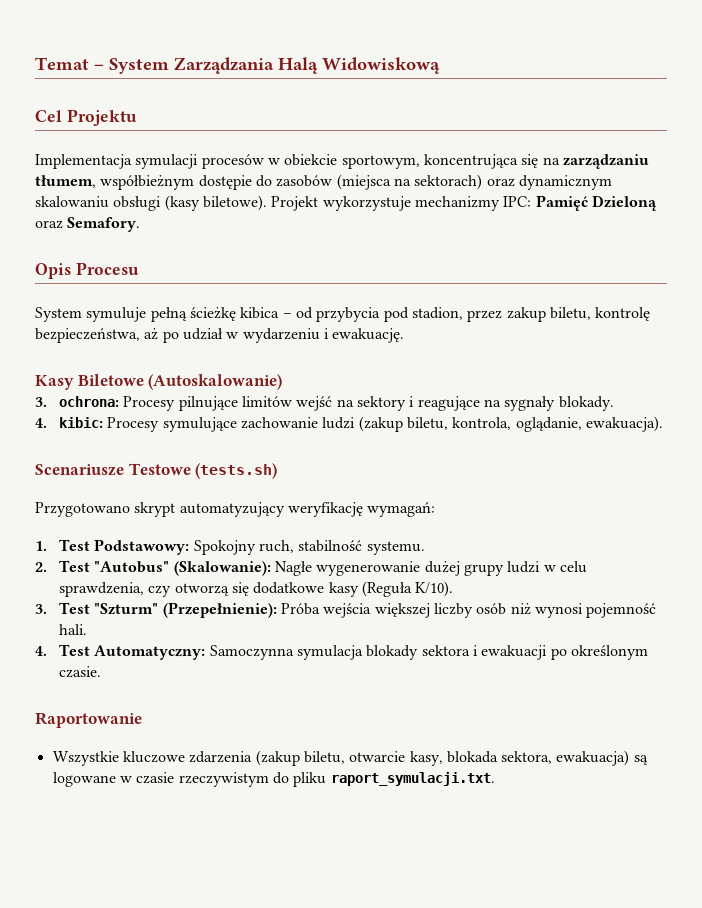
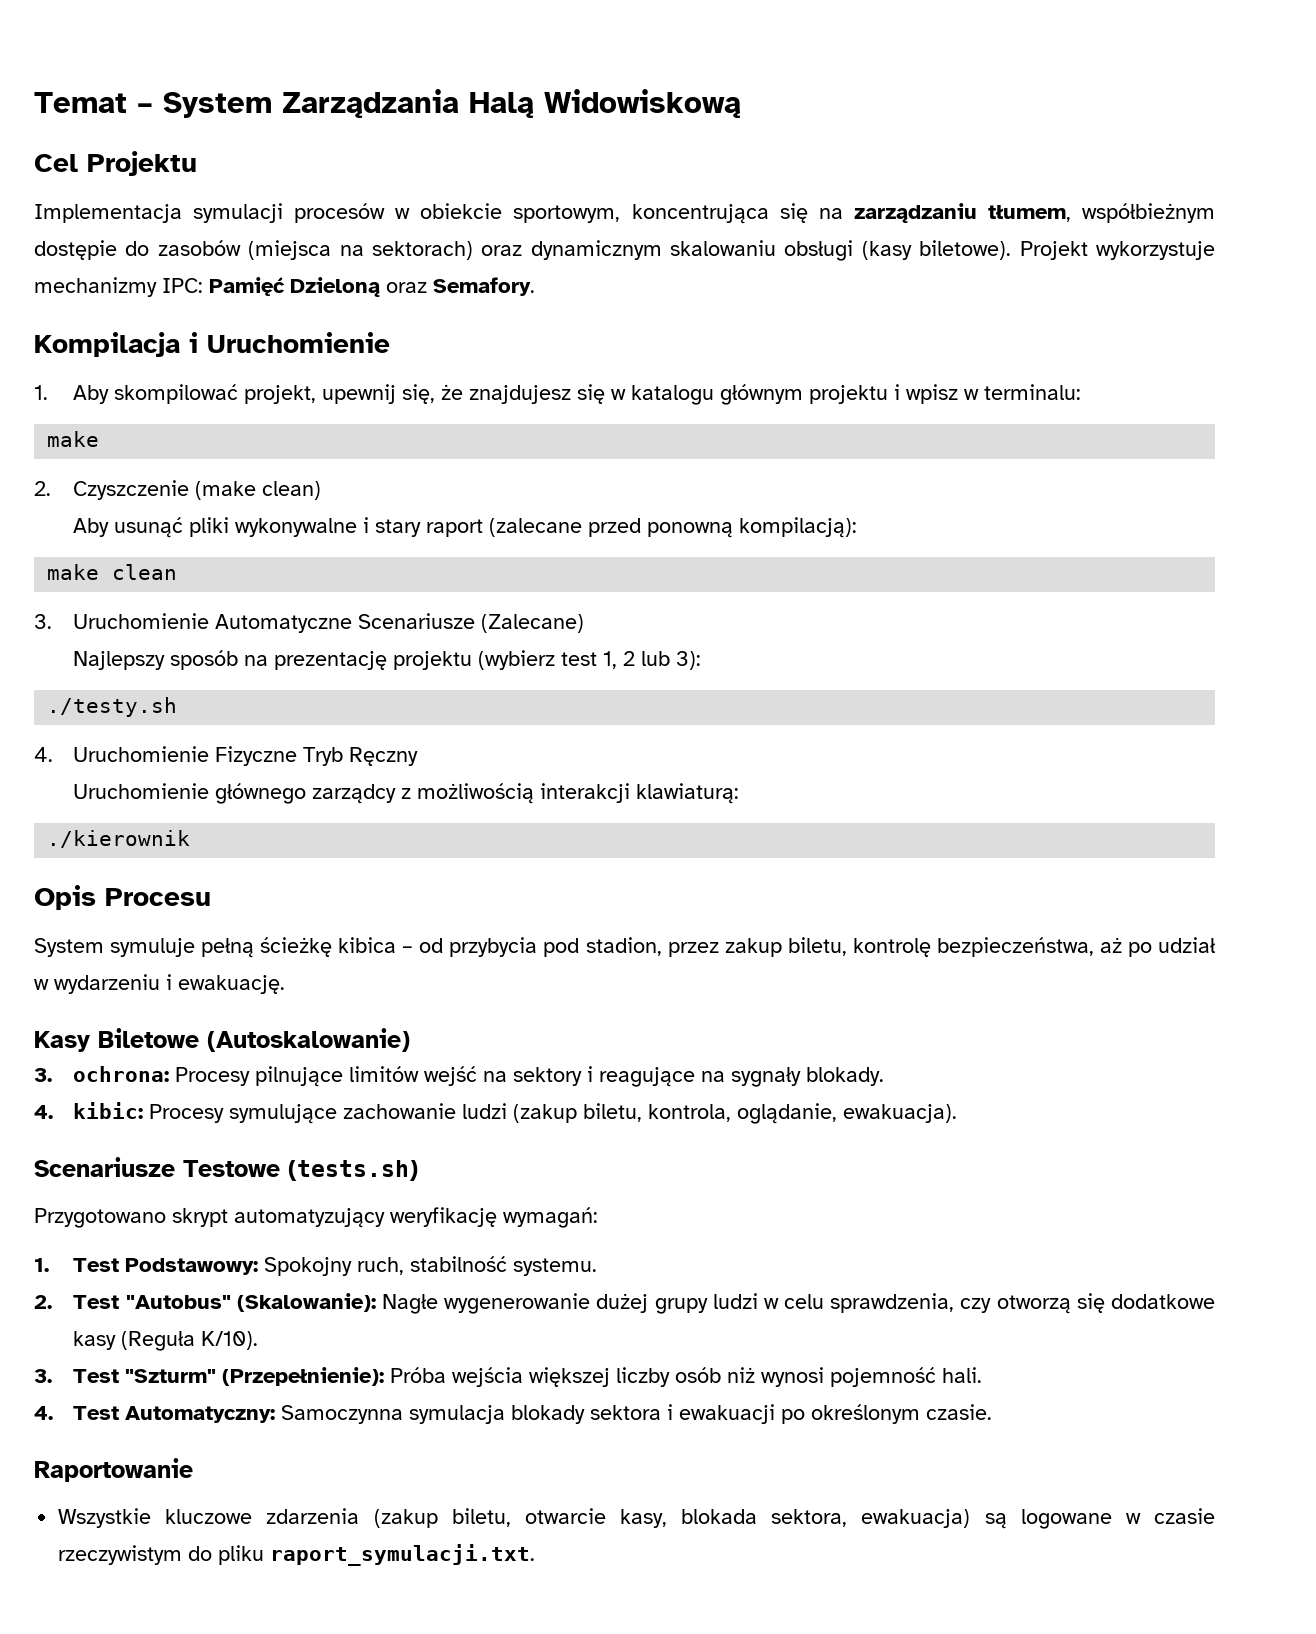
+ Kompilacja i Uruchomienie
+ 1. Aby skompilować projekt, upewnij się, że znajdujesz się w katalogu głównym projektu i wpisz w terminalu:
+ make
+ 2. Czyszczenie (make clean)
+ Aby usunąć pliki wykonywalne i stary raport (zalecane przed ponowną kompilacją):
+ make clean
+ 3. Uruchomienie Automatyczne Scenariusze (Zalecane)
+ Najlepszy sposób na prezentację projektu (wybierz test 1, 2 lub 3):
+ ./testy.sh
+ 4. Uruchomienie Fizyczne Tryb Ręczny
+ Uruchomienie głównego zarządcy z możliwością interakcji klawiaturą:
+ ./kierownik

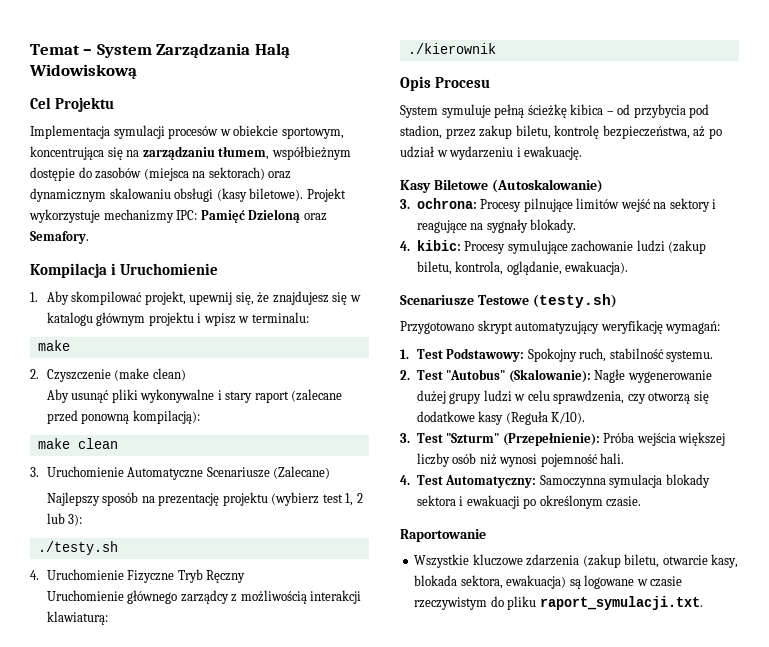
- Scenariusze Testowe (tests.sh)
+ Scenariusze Testowe (testy.sh)

